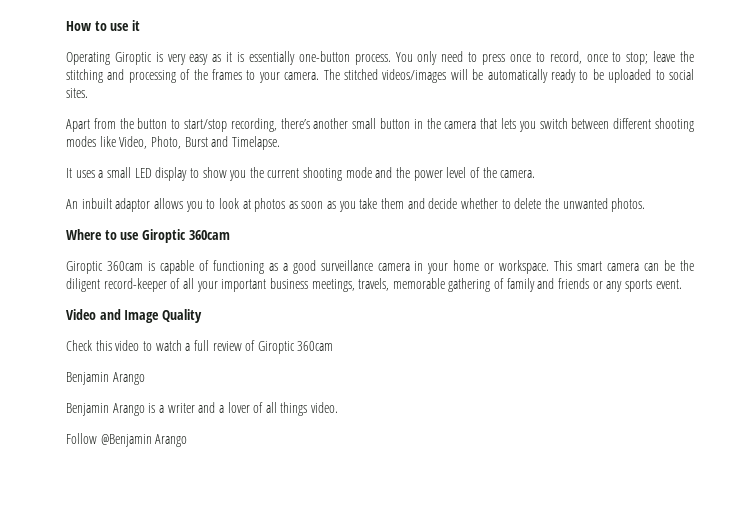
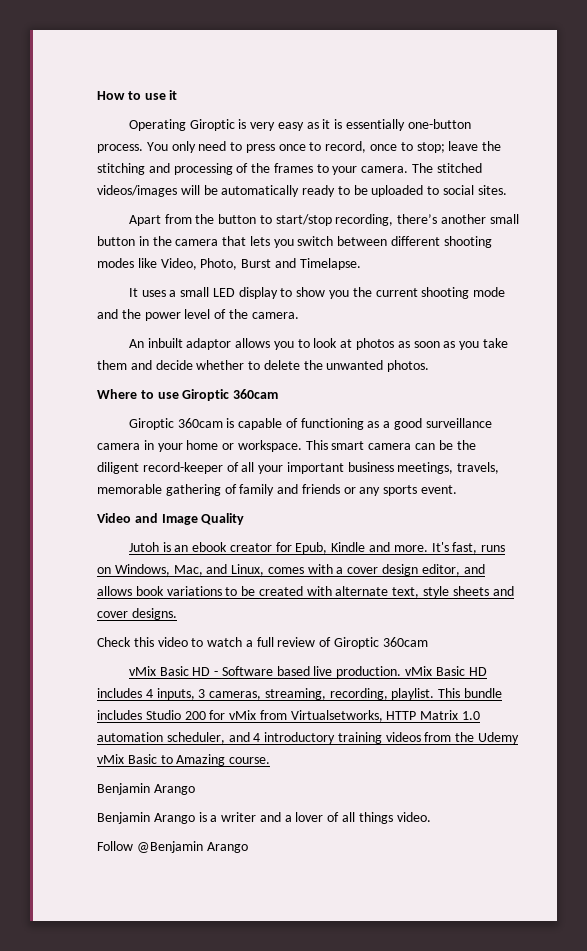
+ Jutoh is an ebook creator for Epub, Kindle and more. It's fast, runs on Windows, Mac, and Linux, comes with a cover design editor, and allows book variations to be created with alternate text, style sheets and cover designs.
+ vMix Basic HD - Software based live production. vMix Basic HD includes 4 inputs, 3 cameras, streaming, recording, playlist. This bundle includes Studio 200 for vMix from Virtualsetworks, HTTP Matrix 1.0 automation scheduler, and 4 introductory training videos from the Udemy vMix Basic to Amazing course.

